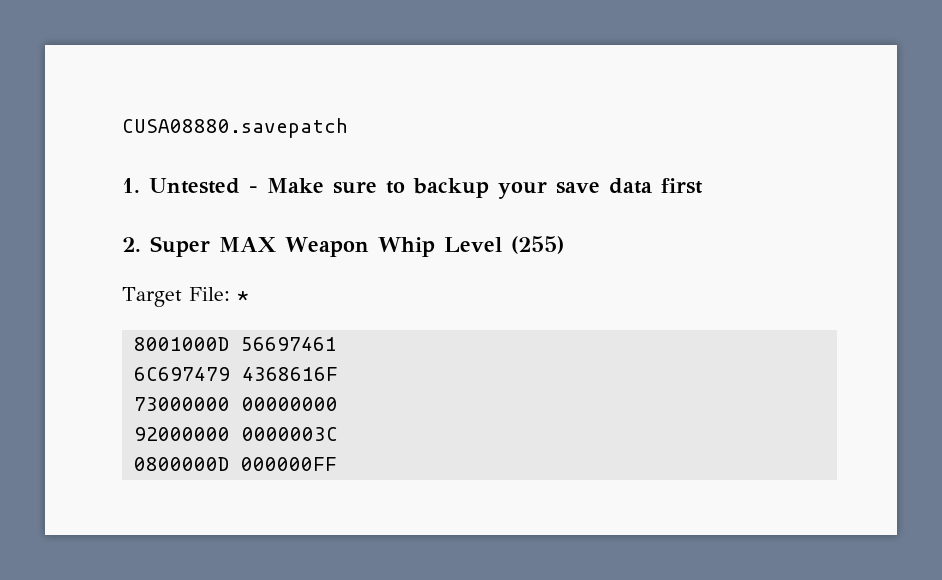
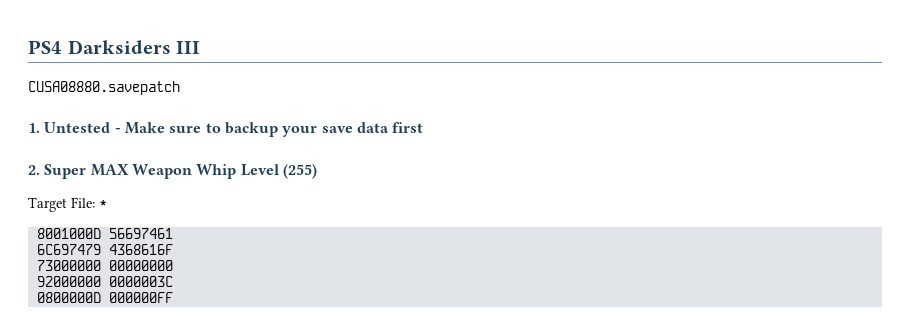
+ PS4 Darksiders III

